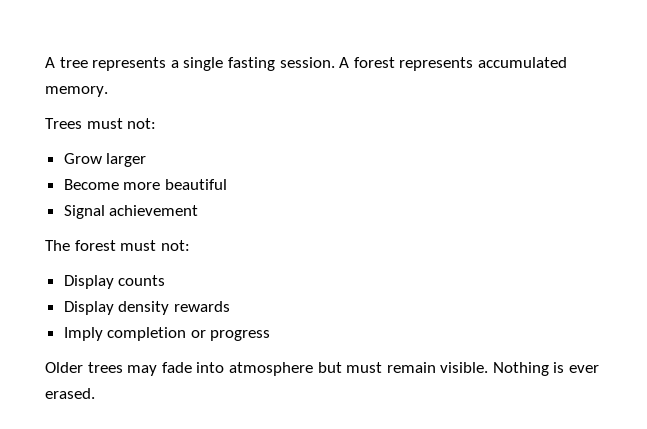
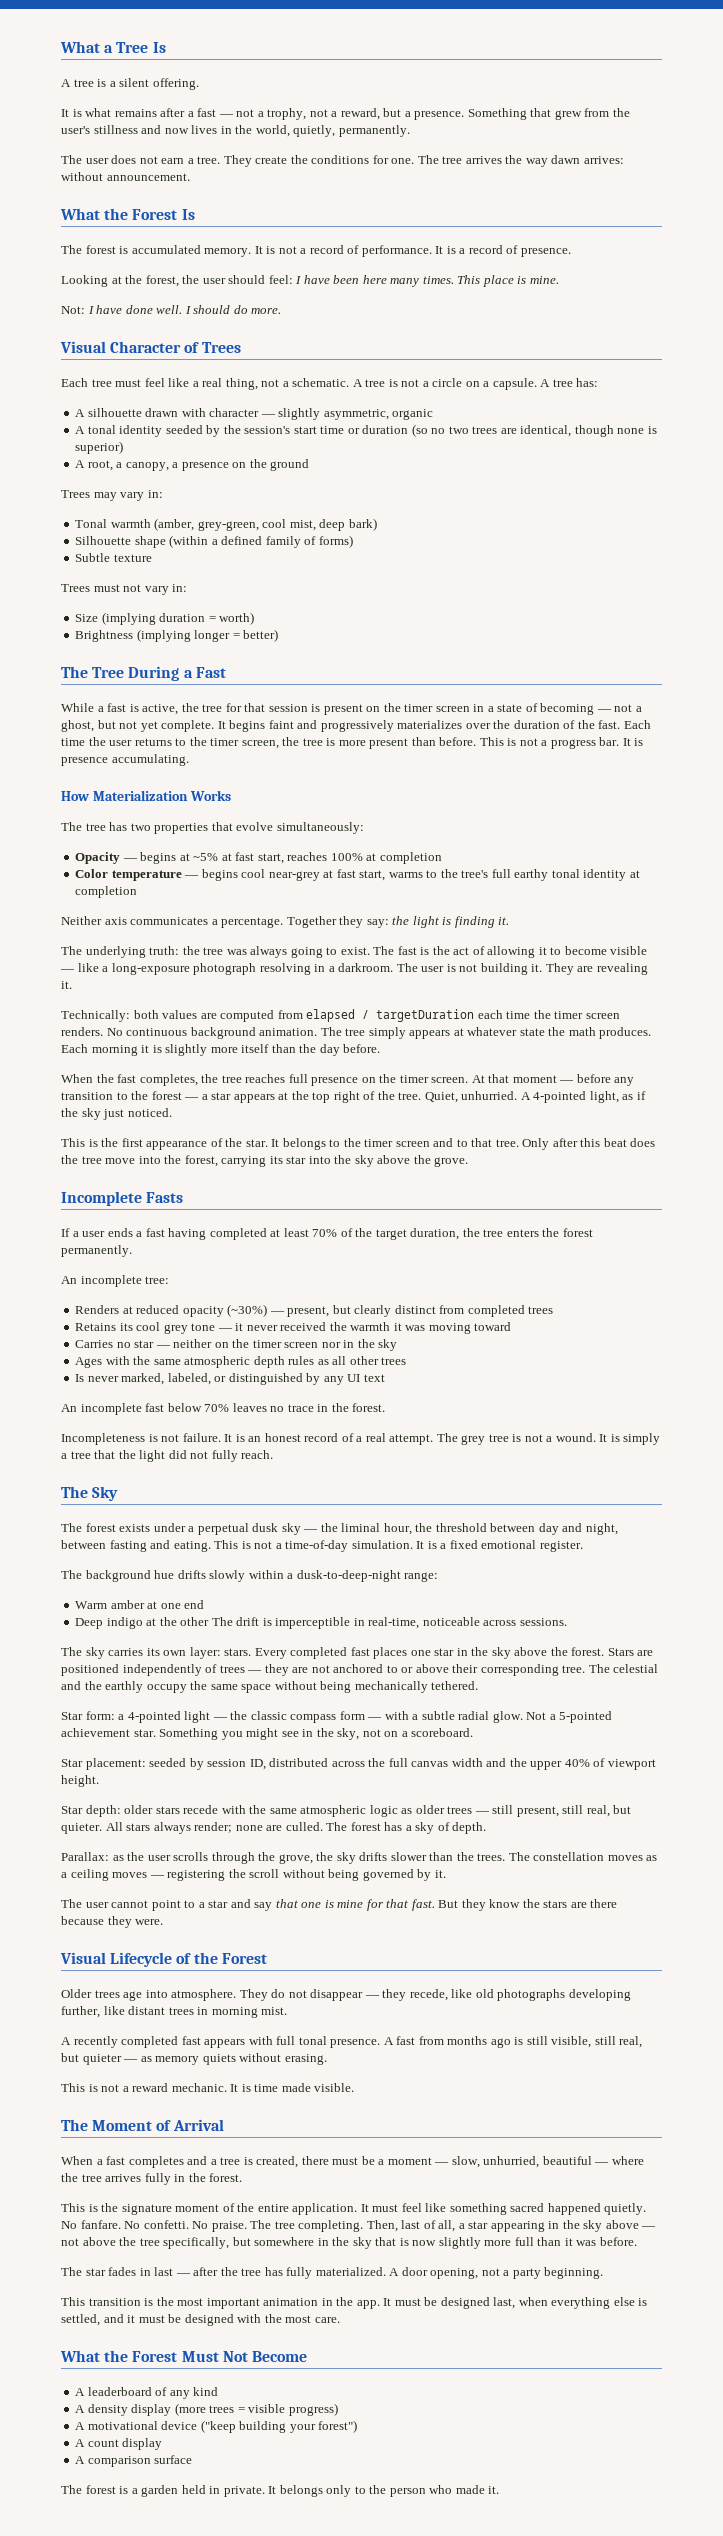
- A tree represents a single fasting session. A forest represents accumulated memory.
- Trees must not:
- Grow larger
- Become more beautiful
- Signal achievement
- The forest must not:
- Display counts
- Display density rewards
- Imply completion or progress
- Older trees may fade into atmosphere but must remain visible. Nothing is ever erased.
+ What a Tree Is
+ A tree is a silent offering.
+ It is what remains after a fast — not a trophy, not a reward, but a presence. Something that grew from the user's stillness and now lives in the world, quietly, permanently.
+ The user does not earn a tree. They create the conditions for one. The tree arrives the way dawn arrives: without announcement.
+ What the Forest Is
+ The forest is accumulated memory. It is not a record of performance. It is a record of presence.
+ Looking at the forest, the user should feel: I have been here many times. This place is mine.
+ Not: I have done well. I should do more.
+ Visual Character of Trees
+ Each tree must feel like a real thing, not a schematic. A tree is not a circle on a capsule. A tree has:
+ A silhouette drawn with character — slightly asymmetric, organic
+ A tonal identity seeded by the session's start time or duration (so no two trees are identical, though none is superior)
+ A root, a canopy, a presence on the ground
+ Trees may vary in:
+ Tonal warmth (amber, grey-green, cool mist, deep bark)
+ Silhouette shape (within a defined family of forms)
+ Subtle texture
+ Trees must not vary in:
+ Size (implying duration = worth)
+ Brightness (implying longer = better)
+ The Tree During a Fast
+ While a fast is active, the tree for that session is present on the timer screen in a state of becoming — not a ghost, but not yet complete. It begins faint and progressively materializes over the duration of the fast. Each time the user returns to the timer screen, the tree is more present than before. This is not a progress bar. It is presence accumulating.
+ How Materialization Works
+ The tree has two properties that evolve simultaneously:
+ Opacity — begins at ~5% at fast start, reaches 100% at completion
+ Color temperature — begins cool near-grey at fast start, warms to the tree's full earthy tonal identity at completion
+ Neither axis communicates a percentage. Together they say: the light is finding it.
+ The underlying truth: the tree was always going to exist. The fast is the act of allowing it to become visible — like a long-exposure photograph resolving in a darkroom. The user is not building it. They are revealing it.
+ Technically: both values are computed from elapsed / targetDuration each time the timer screen renders. No continuous background animation. The tree simply appears at whatever state the math produces. Each morning it is slightly more itself than the day before.
+ When the fast completes, the tree reaches full presence on the timer screen. At that moment — before any transition to the forest — a star appears at the top right of the tree. Quiet, unhurried. A 4-pointed light, as if the sky just noticed.
+ This is the first appearance of the star. It belongs to the timer screen and to that tree. Only after this beat does the tree move into the forest, carrying its star into the sky above the grove.
+ Incomplete Fasts
+ If a user ends a fast having completed at least 70% of the target duration, the tree enters the forest permanently.
+ An incomplete tree:
+ Renders at reduced opacity (~30%) — present, but clearly distinct from completed trees
+ Retains its cool grey tone — it never received the warmth it was moving toward
+ Carries no star — neither on the timer screen nor in the sky
+ Ages with the same atmospheric depth rules as all other trees
+ Is never marked, labeled, or distinguished by any UI text
+ An incomplete fast below 70% leaves no trace in the forest.
+ Incompleteness is not failure. It is an honest record of a real attempt. The grey tree is not a wound. It is simply a tree that the light did not fully reach.
+ The Sky
+ The forest exists under a perpetual dusk sky — the liminal hour, the threshold between day and night, between fasting and eating. This is not a time-of-day simulation. It is a fixed emotional register.
+ The background hue drifts slowly within a dusk-to-deep-night range:
+ Warm amber at one end
+ Deep indigo at the other The drift is imperceptible in real-time, noticeable across sessions.
+ The sky carries its own layer: stars. Every completed fast places one star in the sky above the forest. Stars are positioned independently of trees — they are not anchored to or above their corresponding tree. The celestial and the earthly occupy the same space without being mechanically tethered.
+ Star form: a 4-pointed light — the classic compass form — with a subtle radial glow. Not a 5-pointed achievement star. Something you might see in the sky, not on a scoreboard.
+ Star placement: seeded by session ID, distributed across the full canvas width and the upper 40% of viewport height.
+ Star depth: older stars recede with the same atmospheric logic as older trees — still present, still real, but quieter. All stars always render; none are culled. The forest has a sky of depth.
+ Parallax: as the user scrolls through the grove, the sky drifts slower than the trees. The constellation moves as a ceiling moves — registering the scroll without being governed by it.
+ The user cannot point to a star and say that one is mine for that fast. But they know the stars are there because they were.
+ Visual Lifecycle of the Forest
+ Older trees age into atmosphere. They do not disappear — they recede, like old photographs developing further, like distant trees in morning mist.
+ A recently completed fast appears with full tonal presence. A fast from months ago is still visible, still real, but quieter — as memory quiets without erasing.
+ This is not a reward mechanic. It is time made visible.
+ The Moment of Arrival
+ When a fast completes and a tree is created, there must be a moment — slow, unhurried, beautiful — where the tree arrives fully in the forest.
+ This is the signature moment of the entire application. It must feel like something sacred happened quietly. No fanfare. No confetti. No praise. The tree completing. Then, last of all, a star appearing in the sky above — not above the tree specifically, but somewhere in the sky that is now slightly more full than it was before.
+ The star fades in last — after the tree has fully materialized. A door opening, not a party beginning.
+ This transition is the most important animation in the app. It must be designed last, when everything else is settled, and it must be designed with the most care.
+ What the Forest Must Not Become
+ A leaderboard of any kind
+ A density display (more trees = visible progress)
+ A motivational device ("keep building your forest")
+ A count display
+ A comparison surface
+ The forest is a garden held in private. It belongs only to the person who made it.

